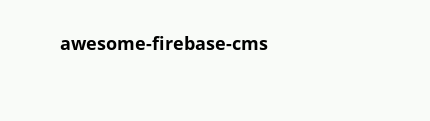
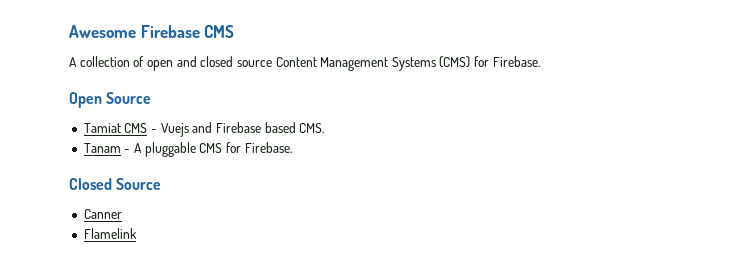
- awesome-firebase-cms
+ Awesome Firebase CMS
+ A collection of open and closed source Content Management Systems (CMS) for Firebase.
+ Open Source
+ Tamiat CMS - Vuejs and Firebase based CMS.
+ Tanam - A pluggable CMS for Firebase.
+ Closed Source
+ Canner
+ Flamelink

